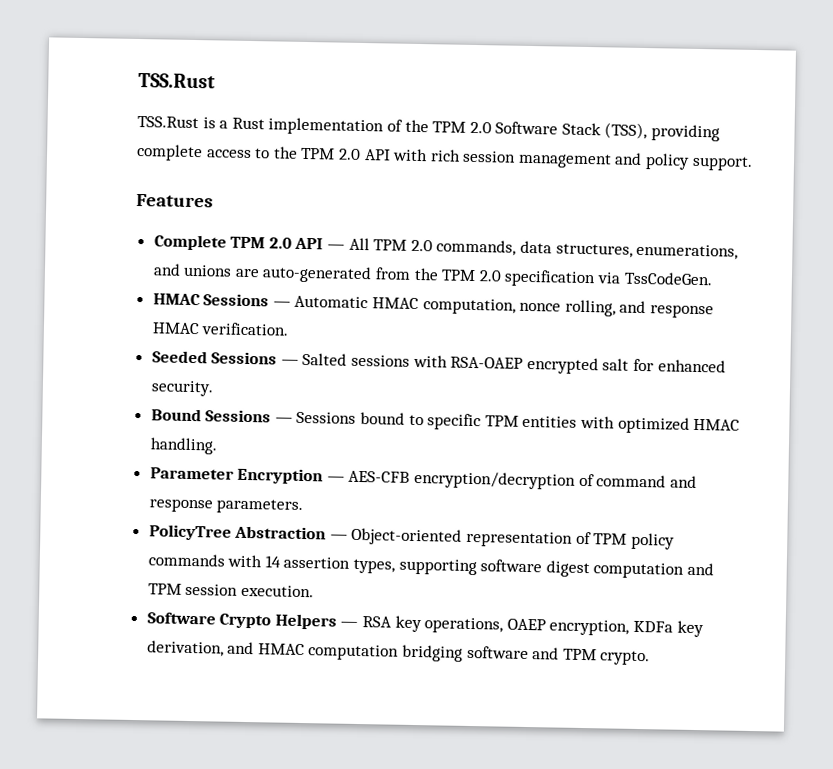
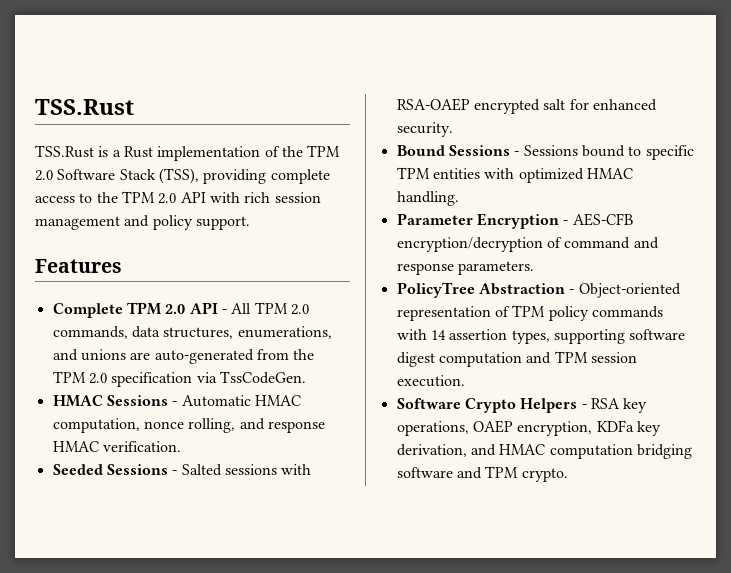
- Complete TPM 2.0 API — All TPM 2.0 commands, data structures, enumerations, and unions are auto-generated from the TPM 2.0 specification via TssCodeGen.
+ Complete TPM 2.0 API - All TPM 2.0 commands, data structures, enumerations, and unions are auto-generated from the TPM 2.0 specification via TssCodeGen.
- HMAC Sessions — Automatic HMAC computation, nonce rolling, and response HMAC verification.
+ HMAC Sessions - Automatic HMAC computation, nonce rolling, and response HMAC verification.
- Seeded Sessions — Salted sessions with RSA-OAEP encrypted salt for enhanced security.
+ Seeded Sessions - Salted sessions with RSA-OAEP encrypted salt for enhanced security.
- Bound Sessions — Sessions bound to specific TPM entities with optimized HMAC handling.
+ Bound Sessions - Sessions bound to specific TPM entities with optimized HMAC handling.
- Parameter Encryption — AES-CFB encryption/decryption of command and response parameters.
+ Parameter Encryption - AES-CFB encryption/decryption of command and response parameters.
- PolicyTree Abstraction — Object-oriented representation of TPM policy commands with 14 assertion types, supporting software digest computation and TPM session execution.
+ PolicyTree Abstraction - Object-oriented representation of TPM policy commands with 14 assertion types, supporting software digest computation and TPM session execution.
- Software Crypto Helpers — RSA key operations, OAEP encryption, KDFa key derivation, and HMAC computation bridging software and TPM crypto.
+ Software Crypto Helpers - RSA key operations, OAEP encryption, KDFa key derivation, and HMAC computation bridging software and TPM crypto.

